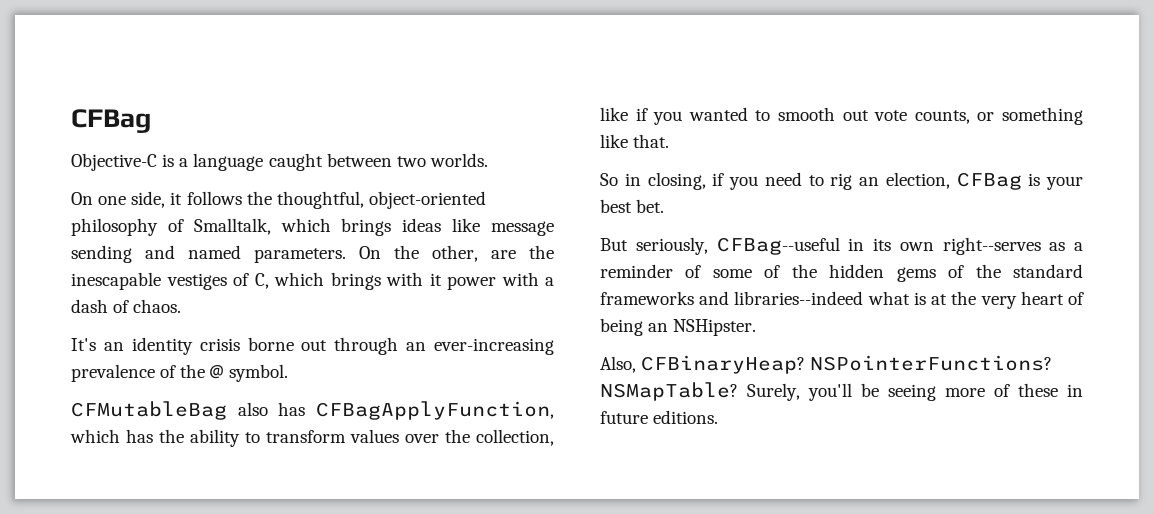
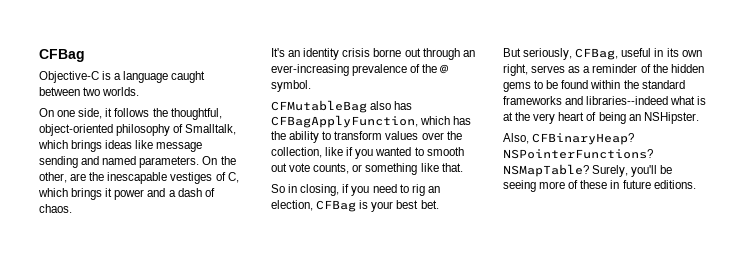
- On the other, are the inescapable vestiges of C, which brings with it power with a dash of chaos.
+ On the other, are the inescapable vestiges of C, which brings it power and a dash of chaos.
- But seriously, CFBag--useful in its own right--serves as a reminder of some of the hidden gems of the standard frameworks and libraries--indeed what is at the very heart of being an NSHipster.
+ But seriously, CFBag, useful in its own right, serves as a reminder of the hidden gems to be found within the standard frameworks and libraries--indeed what is at the very heart of being an NSHipster.

